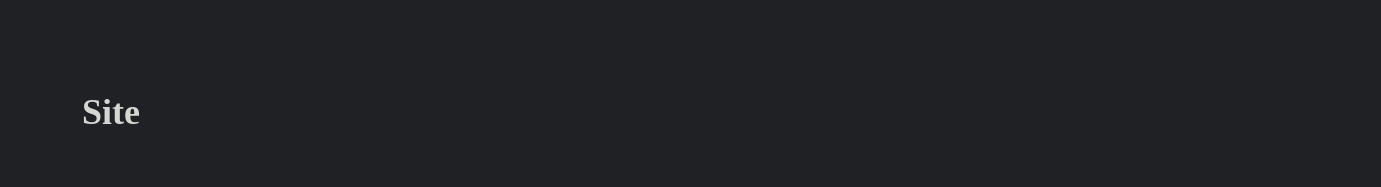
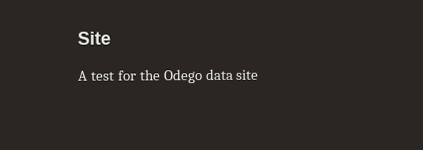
+ A test for the Odego data site

